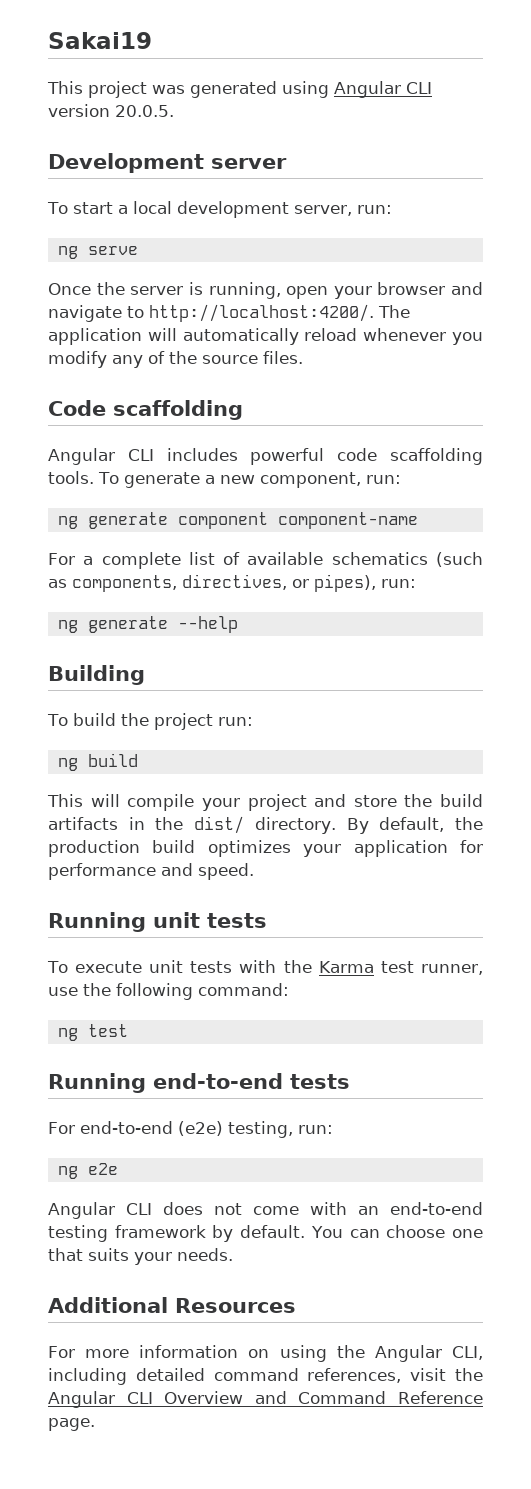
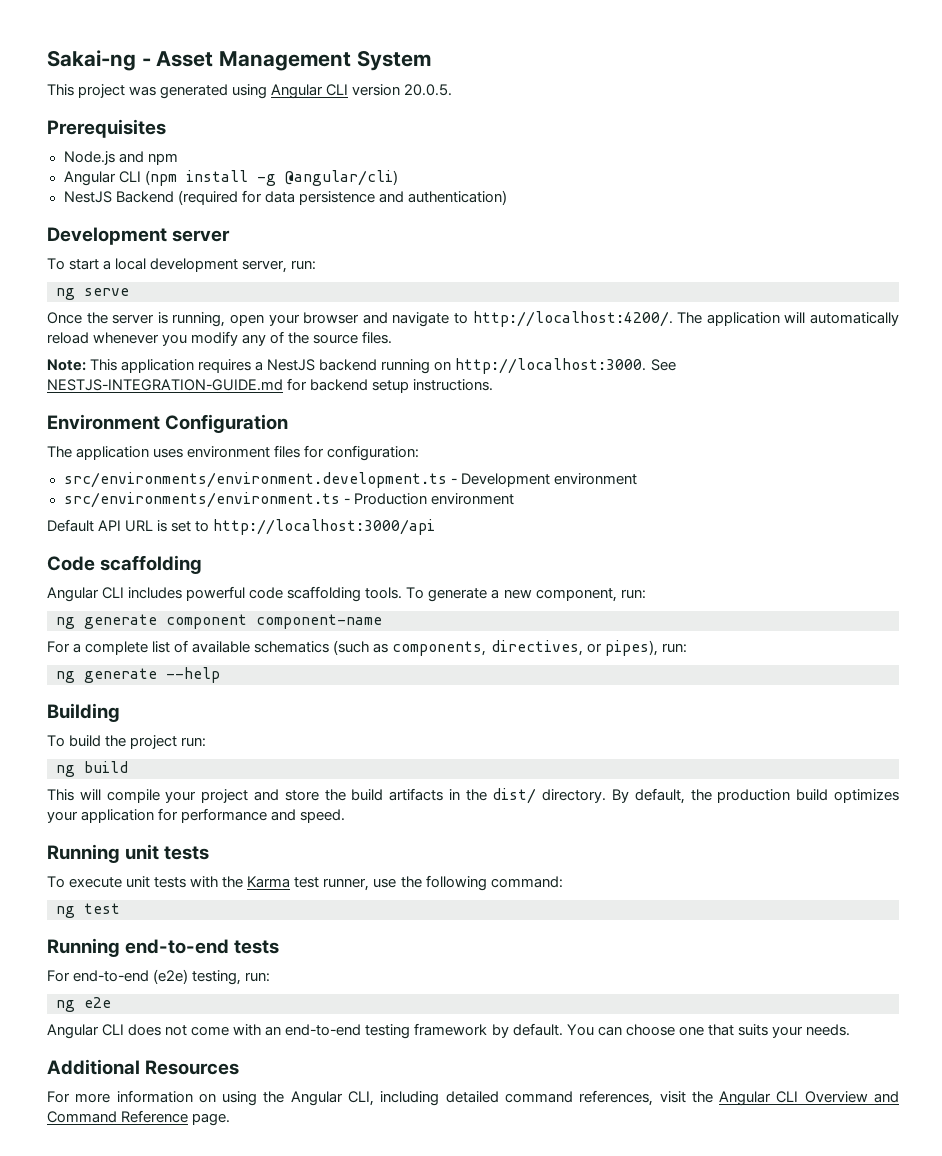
- Sakai19
+ Sakai-ng - Asset Management System
+ Prerequisites
+ Node.js and npm
+ Angular CLI (npm install -g @angular/cli)
+ NestJS Backend (required for data persistence and authentication)
+ Note: This application requires a NestJS backend running on http://localhost:3000. See NESTJS-INTEGRATION-GUIDE.md for backend setup instructions.
+ Environment Configuration
+ The application uses environment files for configuration:
+ src/environments/environment.development.ts - Development environment
+ src/environments/environment.ts - Production environment
+ Default API URL is set to http://localhost:3000/api

